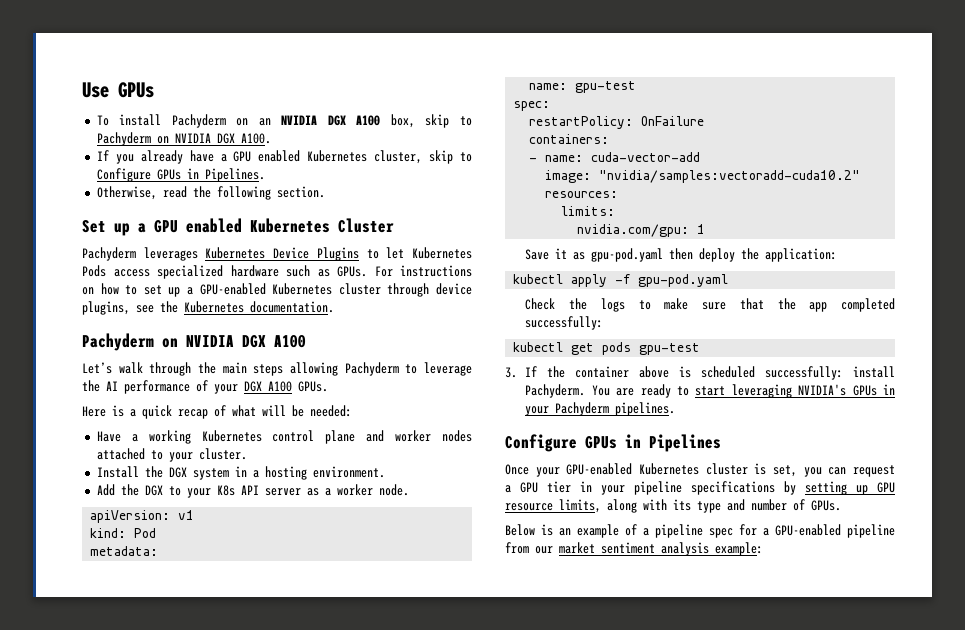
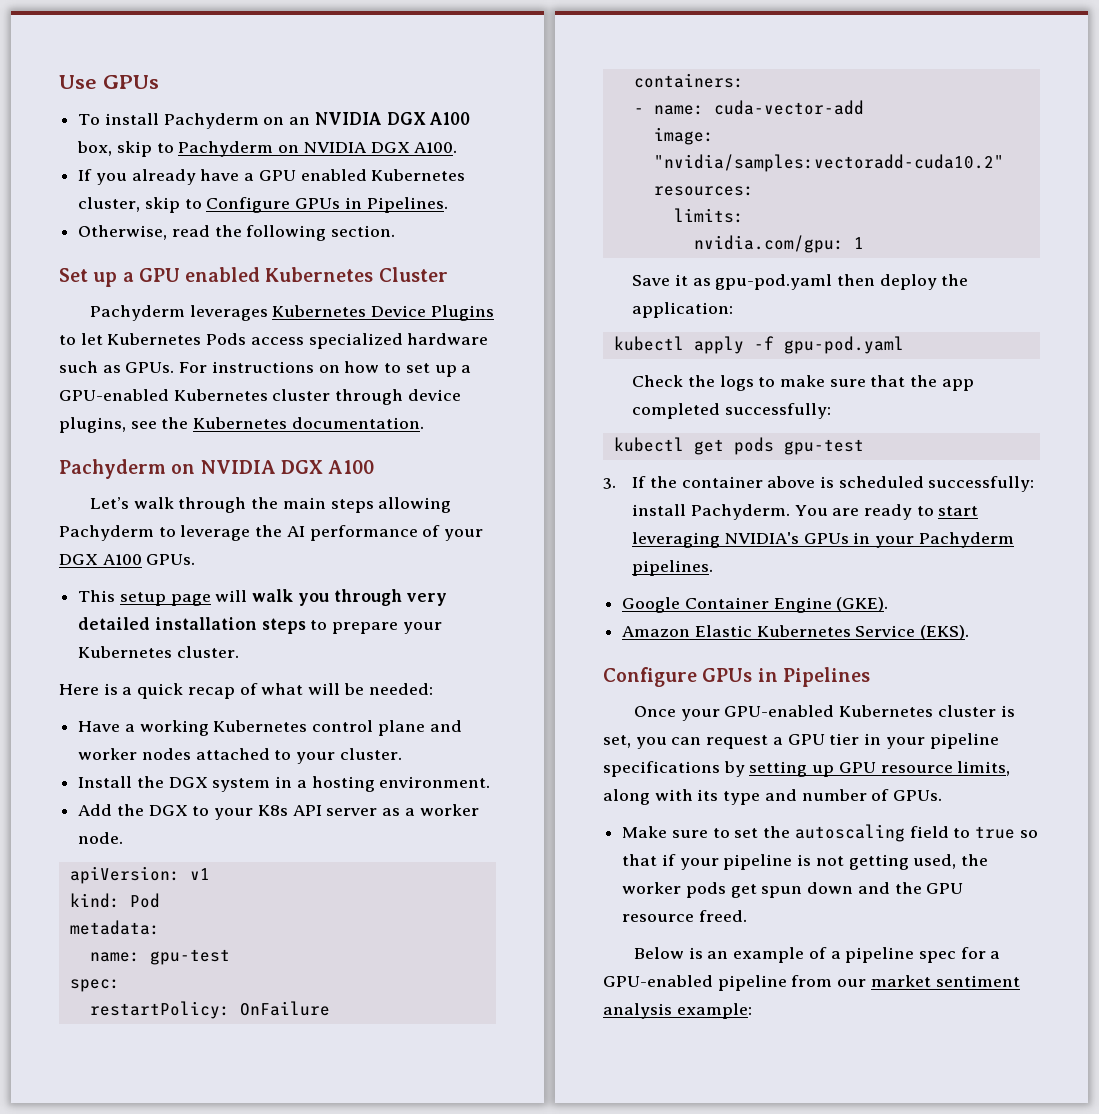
+ This setup page will walk you through very detailed installation steps to prepare your Kubernetes cluster.
+ Google Container Engine (GKE).
+ Amazon Elastic Kubernetes Service (EKS).
+ Make sure to set the autoscaling field to true so that if your pipeline is not getting used, the worker pods get spun down and the GPU resource freed.

